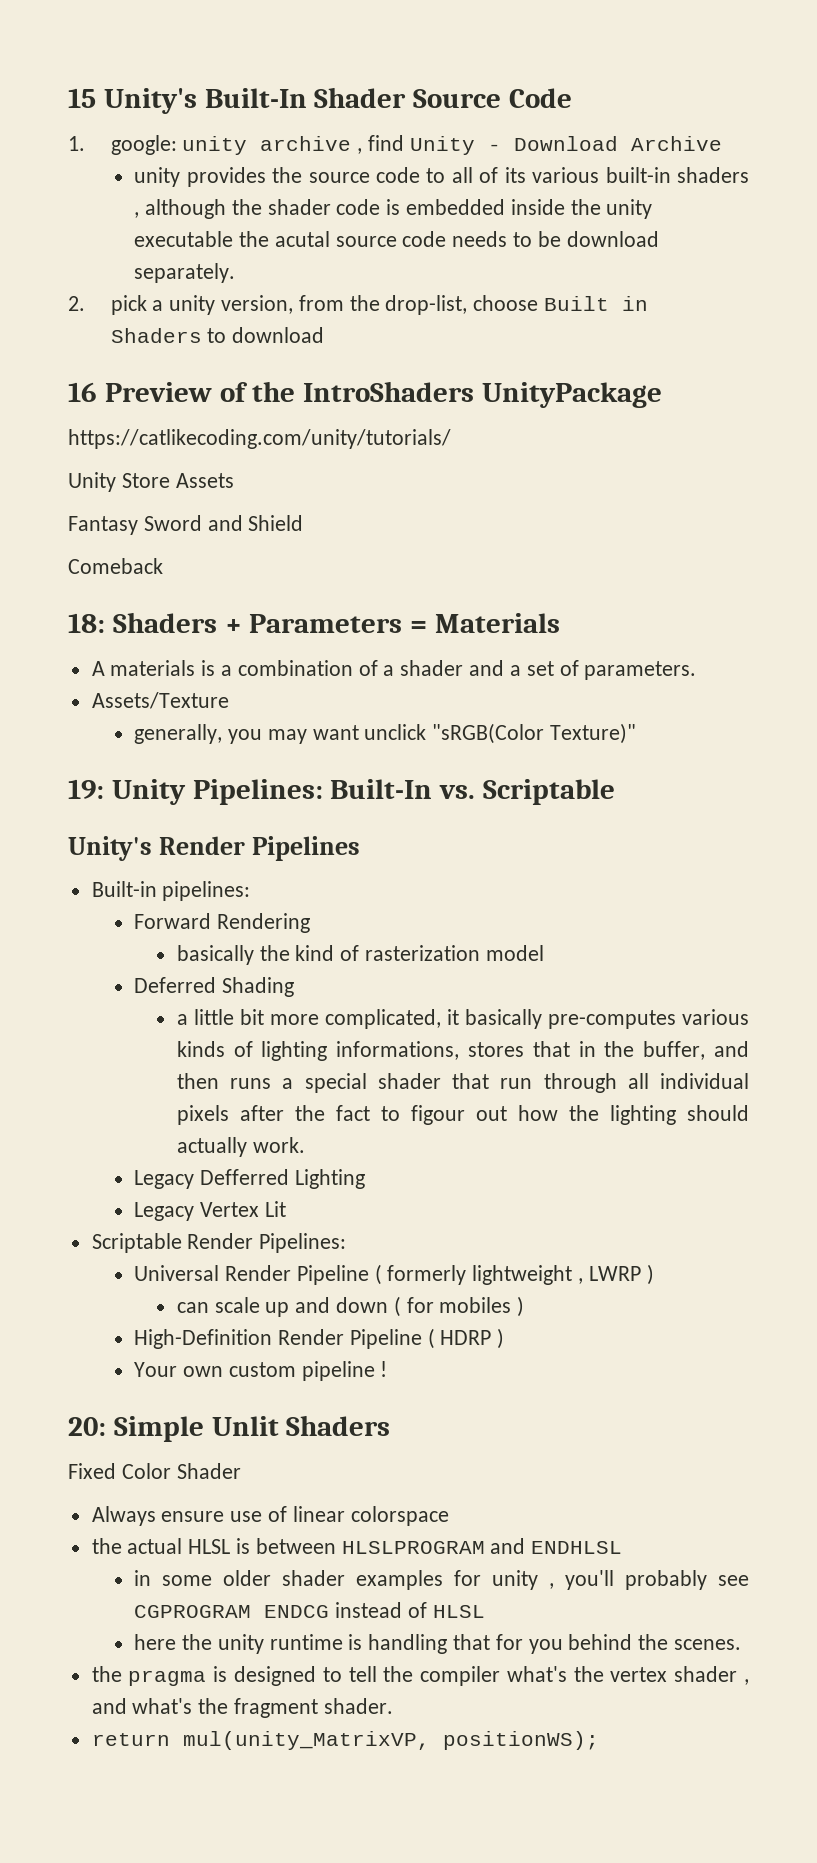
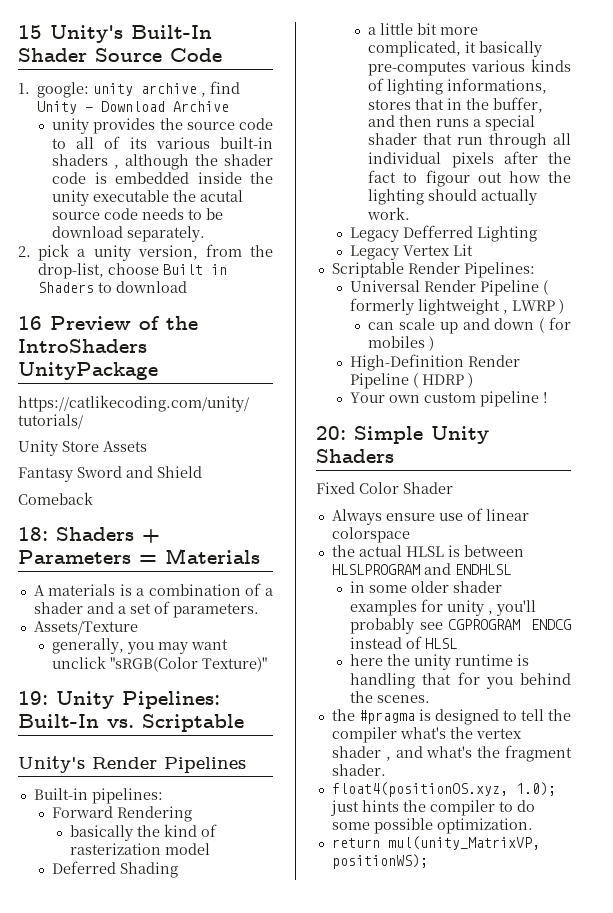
- 20: Simple Unlit Shaders
+ 20: Simple Unity Shaders
- the pragma is designed to tell the compiler what's the vertex shader , and what's the fragment shader.
+ the #pragma is designed to tell the compiler what's the vertex shader , and what's the fragment shader.
+ float4(positionOS.xyz, 1.0); just hints the compiler to do some possible optimization.

